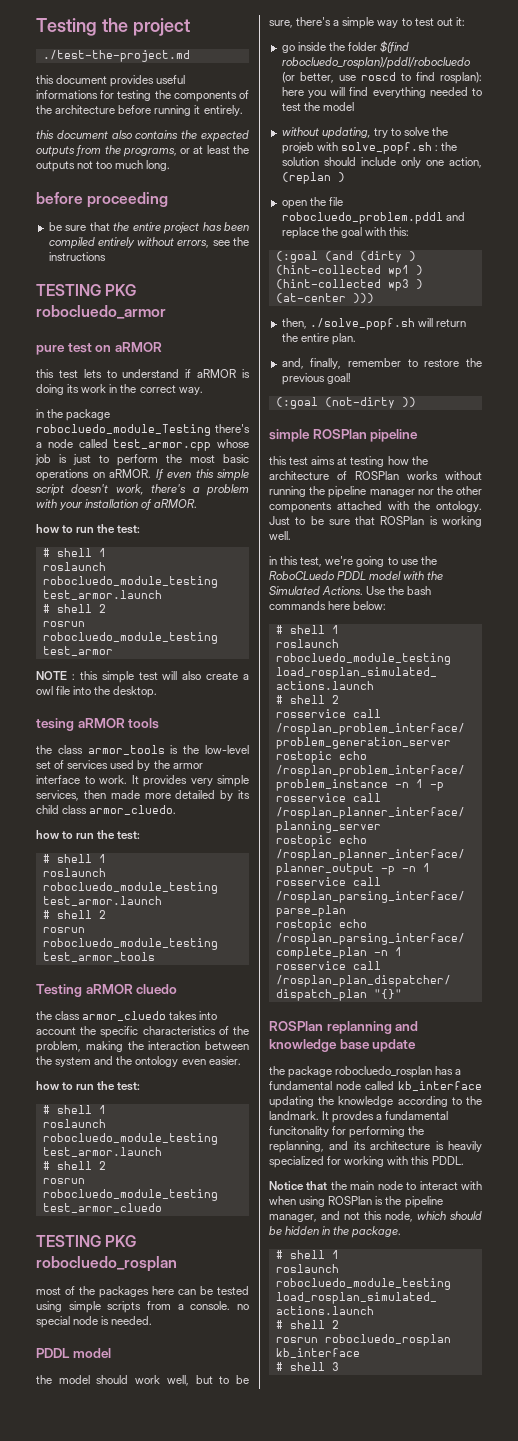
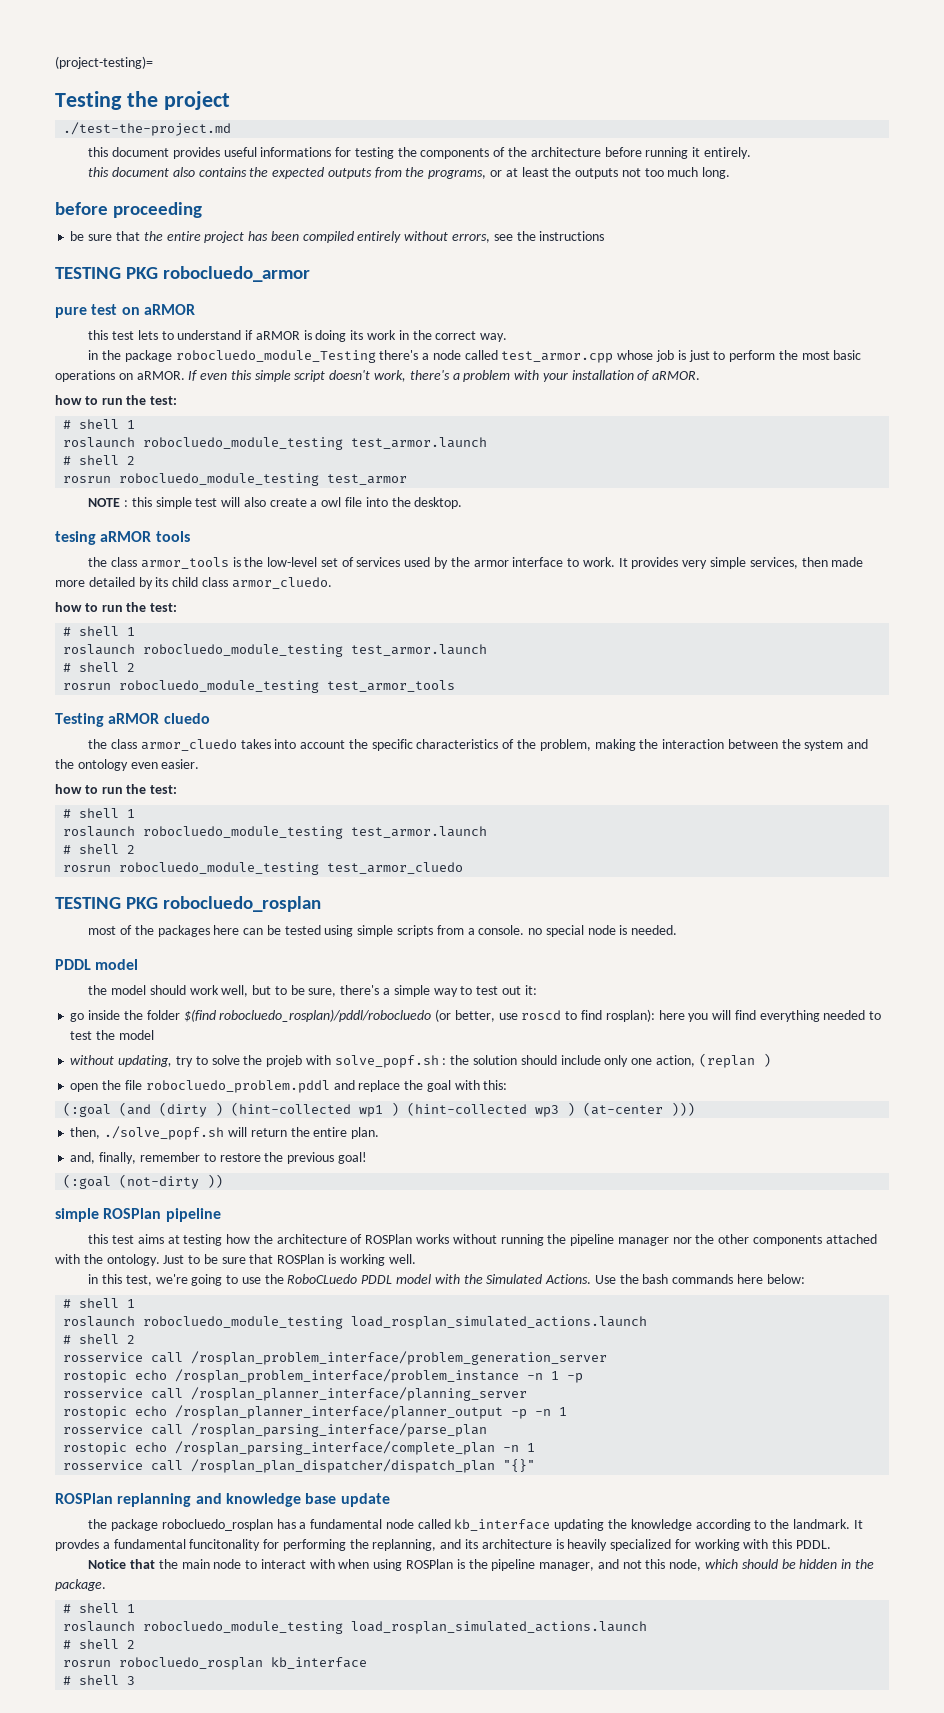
+ (project-testing)=

